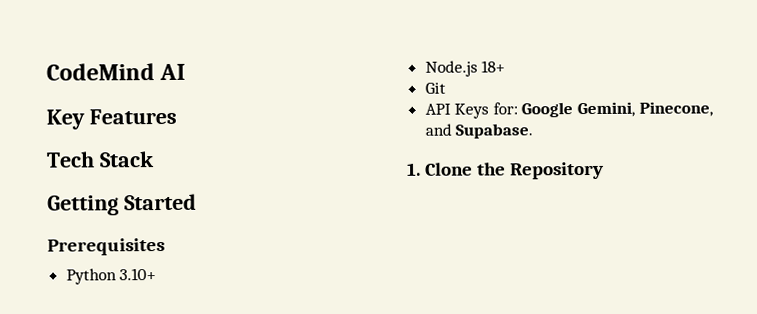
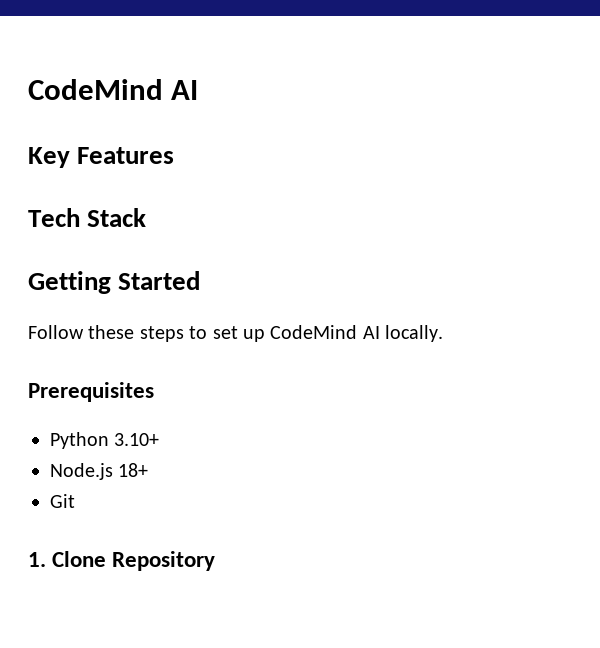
+ Follow these steps to set up CodeMind AI locally.
- API Keys for: Google Gemini, Pinecone, and Supabase.
- 1. Clone the Repository
+ 1. Clone Repository

